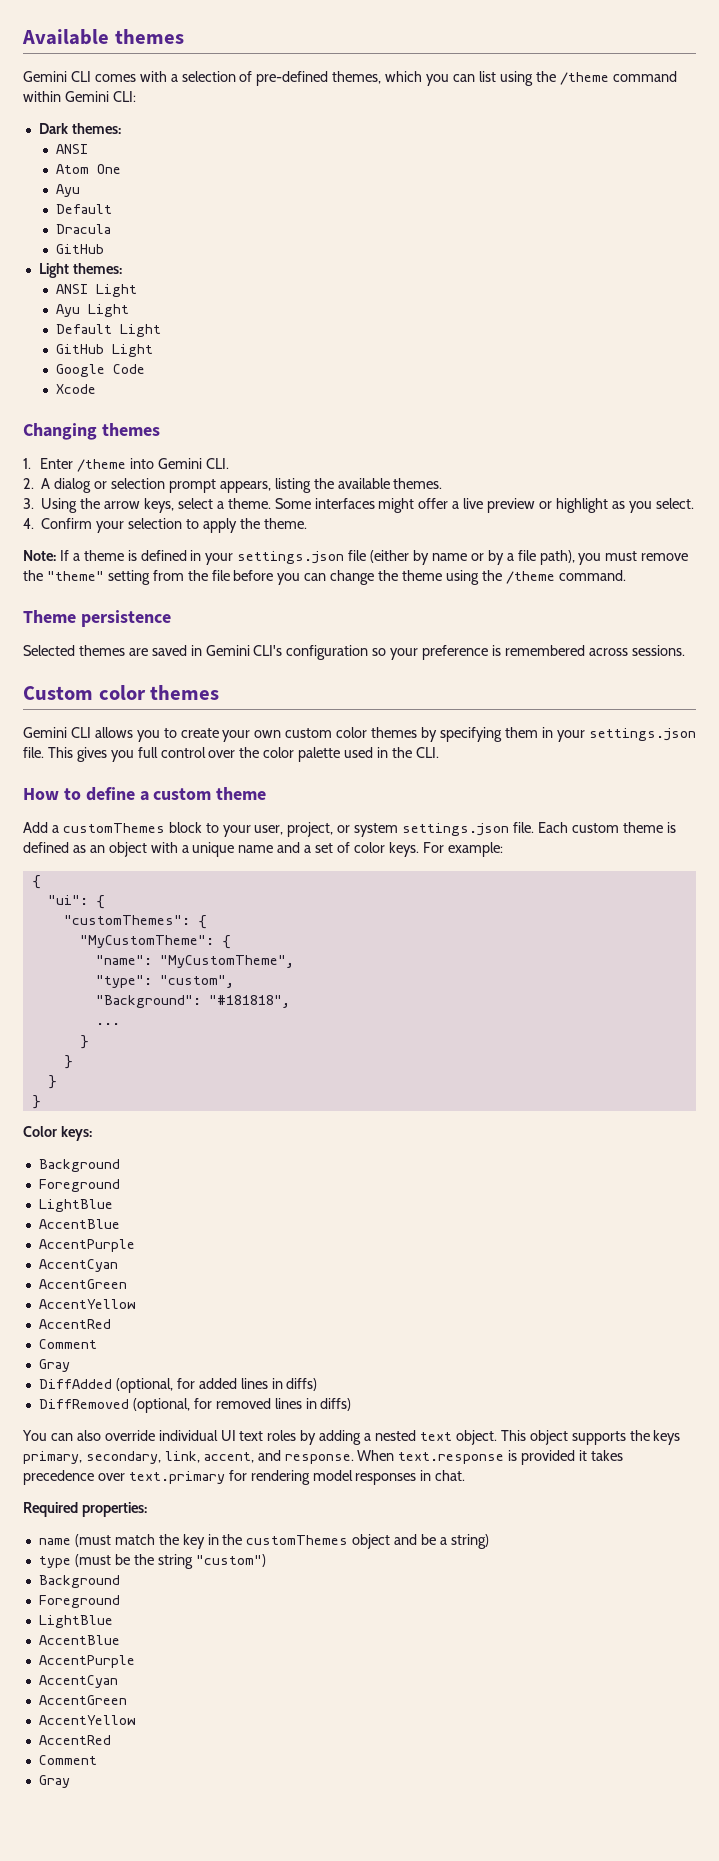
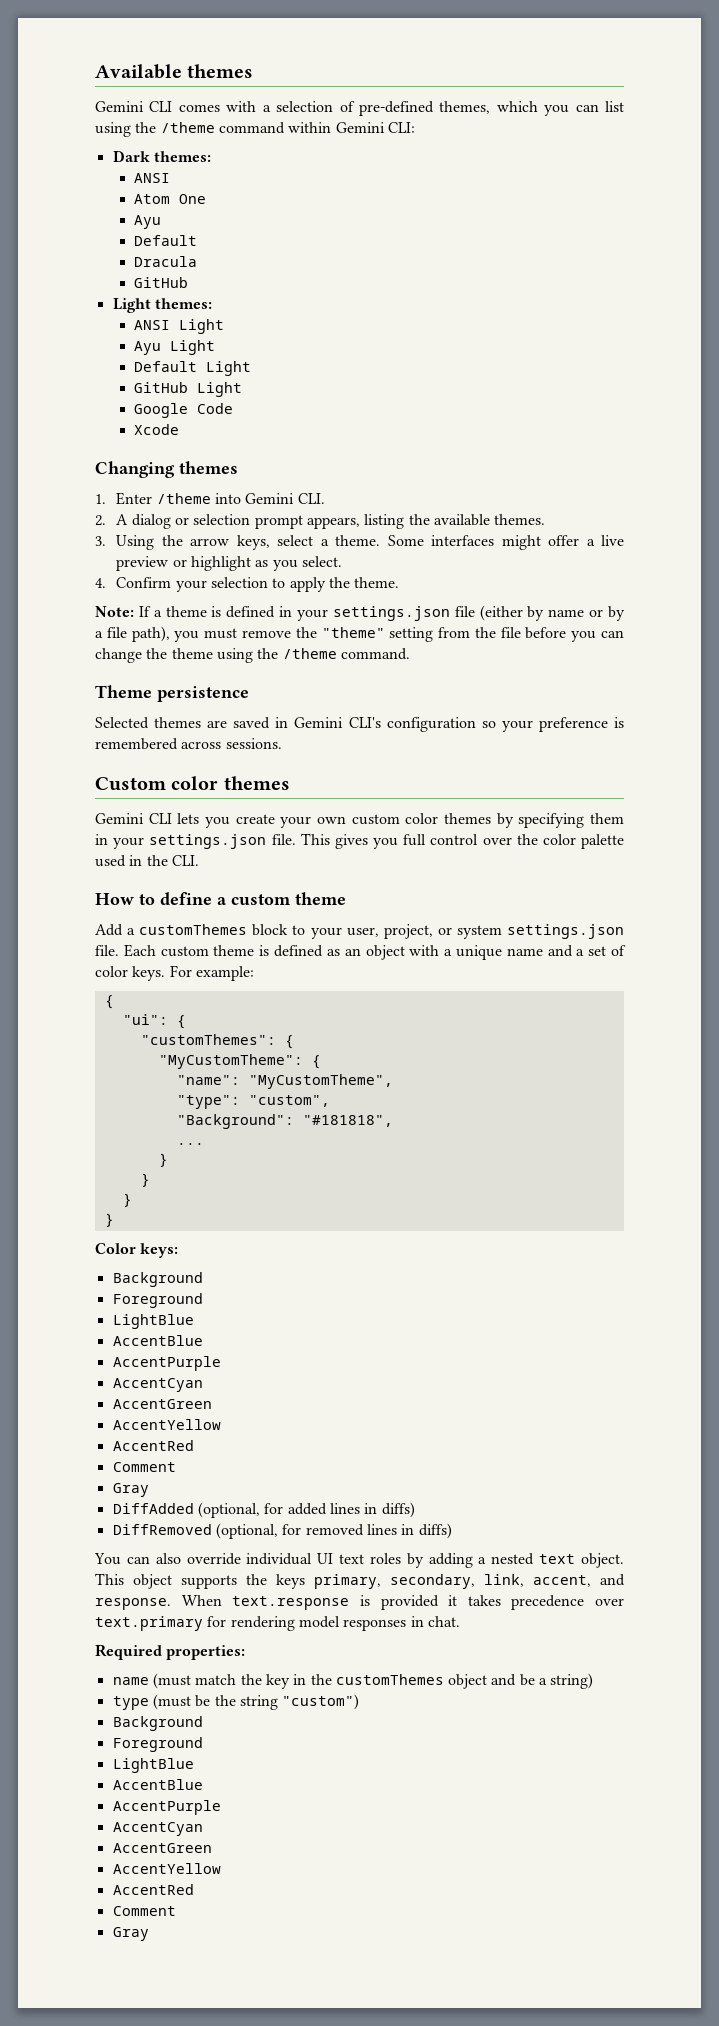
- Gemini CLI allows you to create your own custom color themes by specifying them in your settings.json file.
+ Gemini CLI lets you create your own custom color themes by specifying them in your settings.json file.

